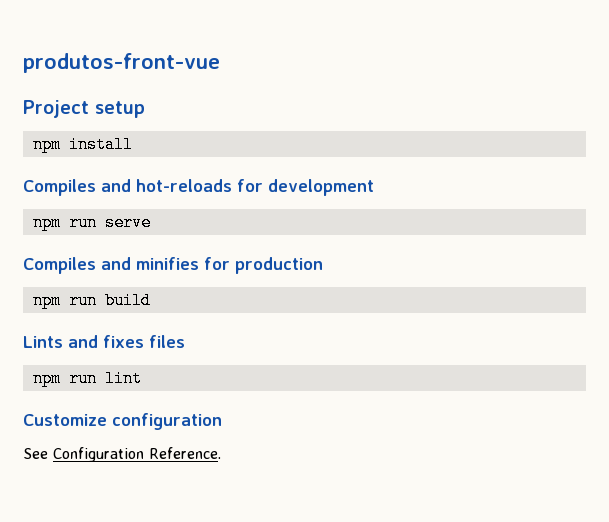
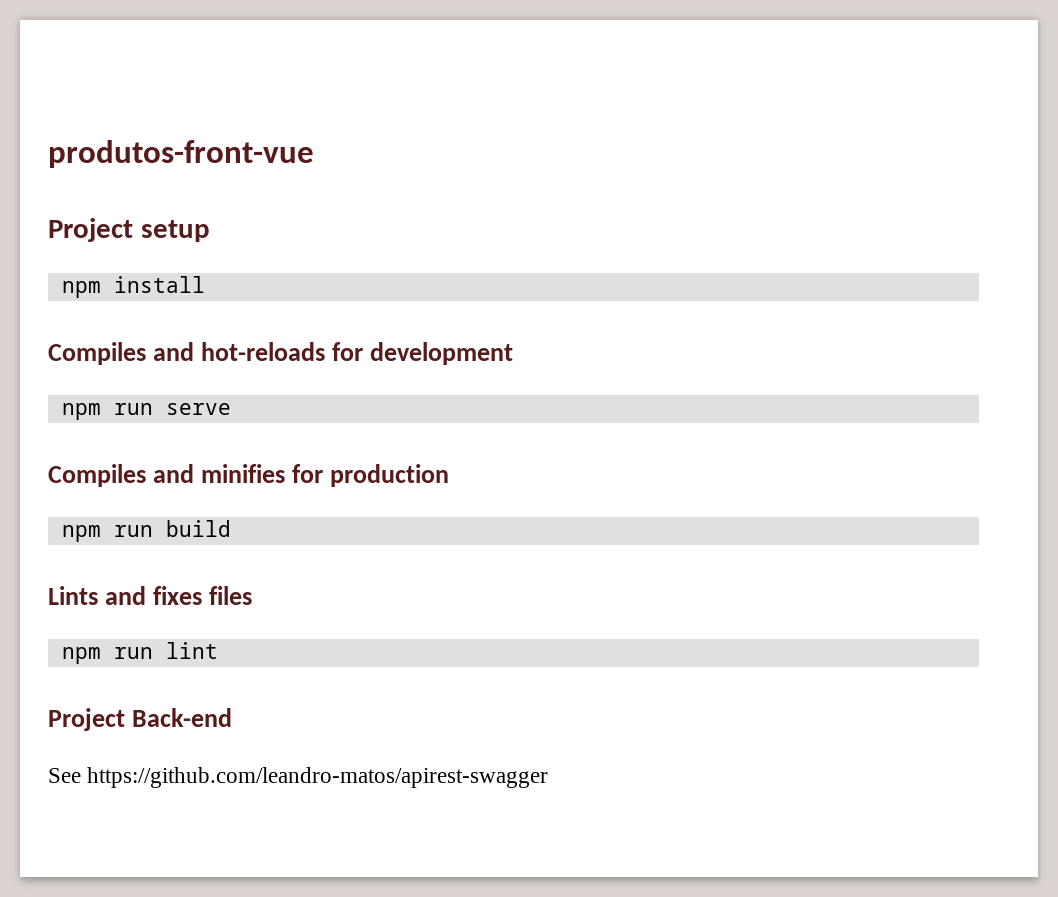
- Customize configuration
+ Project Back-end
- See Configuration Reference.
+ See https://github.com/leandro-matos/apirest-swagger

